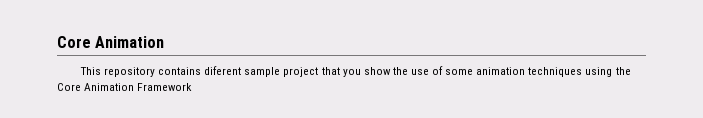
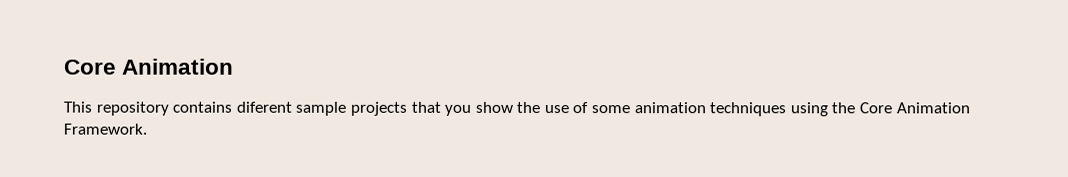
- This repository contains diferent sample project that you show the use of some animation techniques using the Core Animation Framework
+ This repository contains diferent sample projects that you show the use of some animation techniques using the Core Animation Framework.

